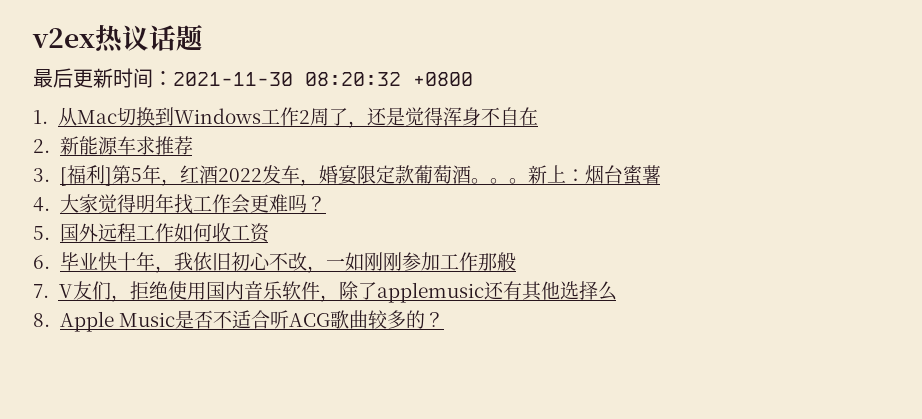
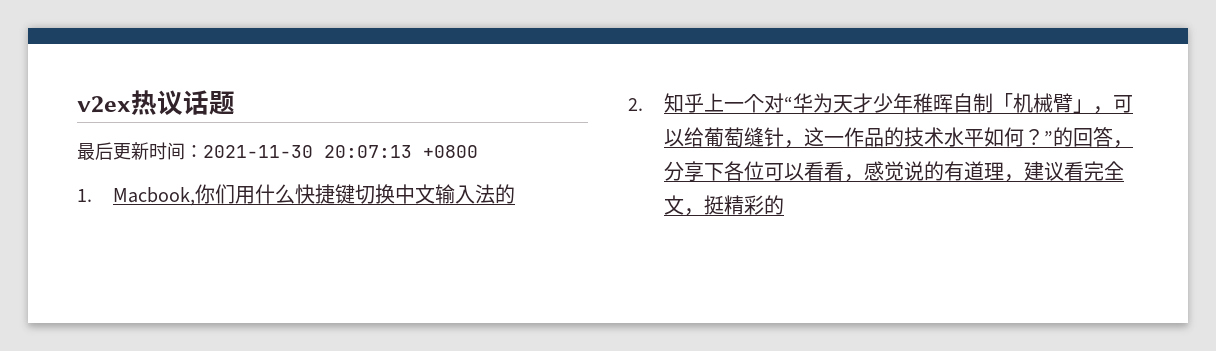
- 最后更新时间：2021-11-30 08:20:32 +0800
+ 最后更新时间：2021-11-30 20:07:13 +0800
- 1.从Mac切换到Windows工作2周了，还是觉得浑身不自在
- 2.新能源车求推荐
- 3. [福利]第5年，红酒2022发车，婚宴限定款葡萄酒。。。新上：烟台蜜薯
- 4.大家觉得明年找工作会更难吗？
- 5.国外远程工作如何收工资
- 6.毕业快十年，我依旧初心不改，一如刚刚参加工作那般
- 7. V友们，拒绝使用国内音乐软件，除了applemusic还有其他选择么
- 8. Apple Music是否不适合听ACG歌曲较多的？
+ 1. Macbook,你们用什么快捷键切换中文输入法的
+ 2.知乎上一个对“华为天才少年稚晖自制「机械臂」，可以给葡萄缝针，这一作品的技术水平如何？”的回答，分享下各位可以看看，感觉说的有道理，建议看完全文，挺精彩的

